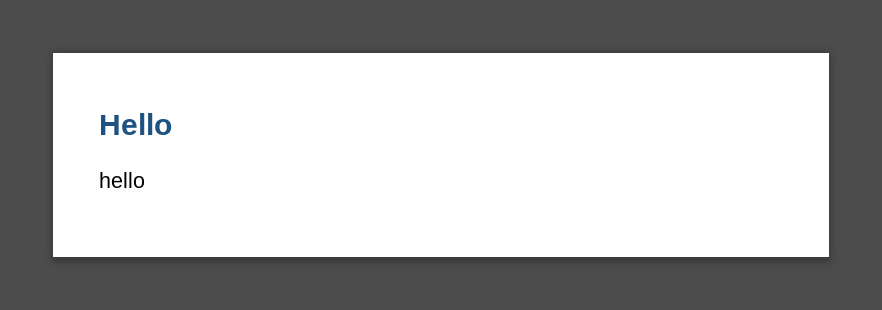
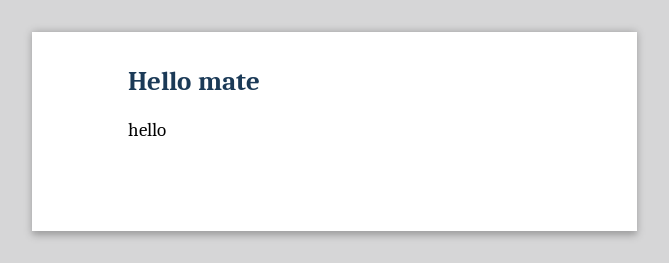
- Hello
+ Hello mate

